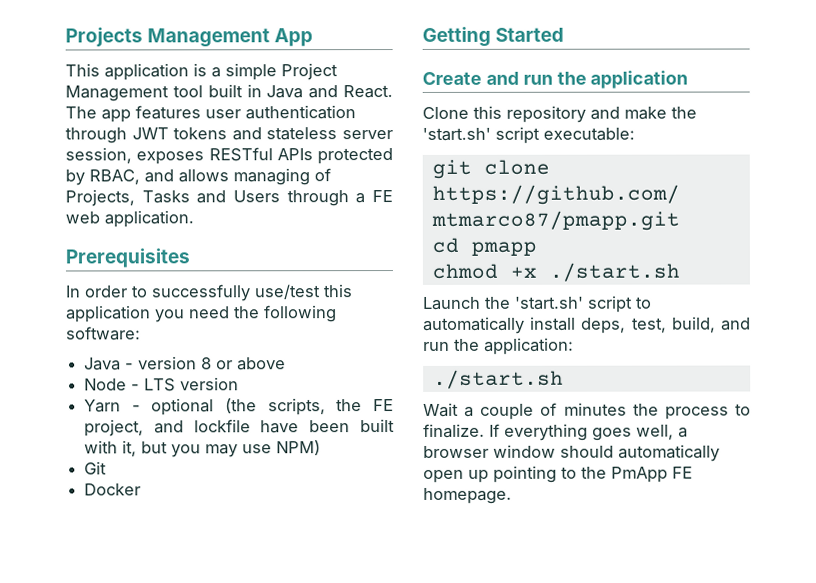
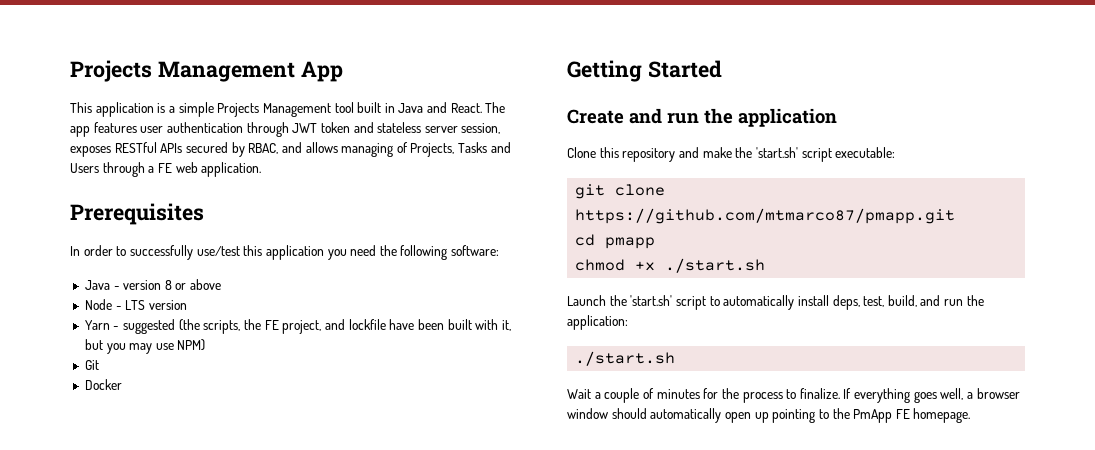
- This application is a simple Project Management tool built in Java and React.
+ This application is a simple Projects Management tool built in Java and React.
- The app features user authentication through JWT tokens and stateless server session, exposes RESTful APIs protected by RBAC, and allows managing of Projects, Tasks and Users through a FE web application.
+ The app features user authentication through JWT token and stateless server session, exposes RESTful APIs secured by RBAC, and allows managing of Projects, Tasks and Users through a FE web application.
- Yarn - optional (the scripts, the FE project, and lockfile have been built with it, but you may use NPM)
+ Yarn - suggested (the scripts, the FE project, and lockfile have been built with it, but you may use NPM)
- Wait a couple of minutes the process to finalize.
+ Wait a couple of minutes for the process to finalize.

